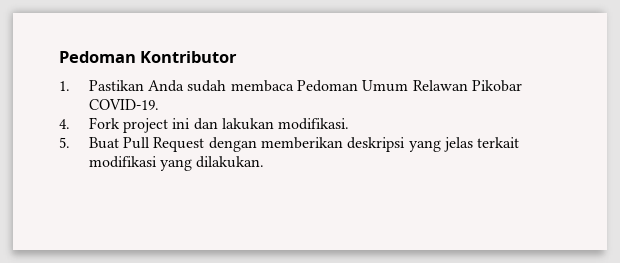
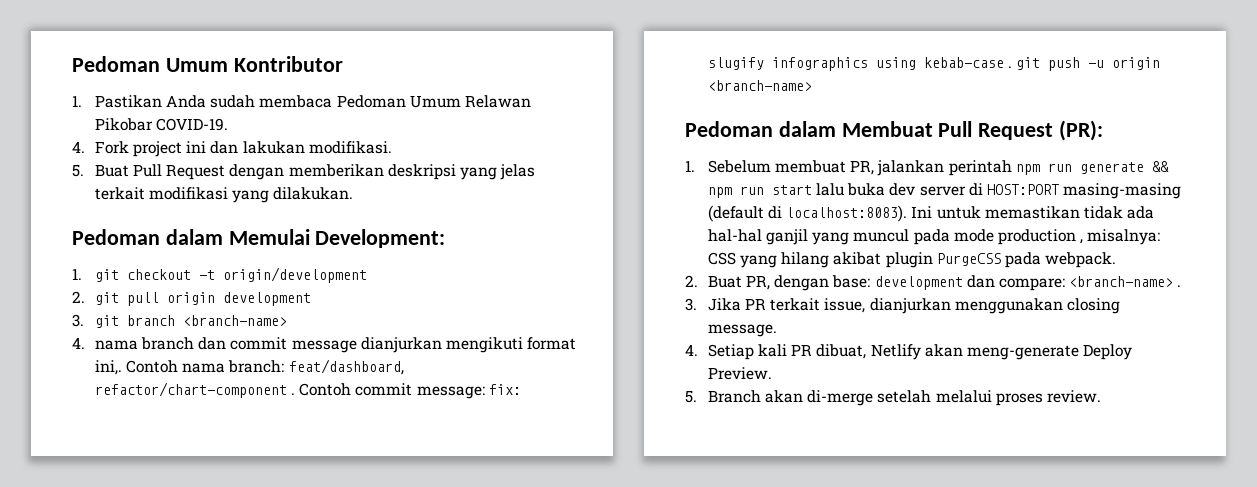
- Pedoman Kontributor
+ Pedoman Umum Kontributor
+ Pedoman dalam Memulai Development:
+ 1. git checkout -t origin/development
+ 2. git pull origin development
+ 3. git branch <branch-name>
+ 4. nama branch dan commit message dianjurkan mengikuti format ini,. Contoh nama branch: feat/dashboard, refactor/chart-component . Contoh commit message: fix: slugify infographics using kebab-case . git push -u origin <branch-name>
+ Pedoman dalam Membuat Pull Request (PR):
+ 1. Sebelum membuat PR, jalankan perintah npm run generate && npm run start lalu buka dev server di HOST:PORT masing-masing (default di localhost:8083). Ini untuk memastikan tidak ada hal-hal ganjil yang muncul pada mode production , misalnya: CSS yang hilang akibat plugin PurgeCSS pada webpack.
+ 2. Buat PR, dengan base: development dan compare: <branch-name> .
+ 3. Jika PR terkait issue, dianjurkan menggunakan closing message.
+ 4. Setiap kali PR dibuat, Netlify akan meng-generate Deploy Preview.
+ 5. Branch akan di-merge setelah melalui proses review.

